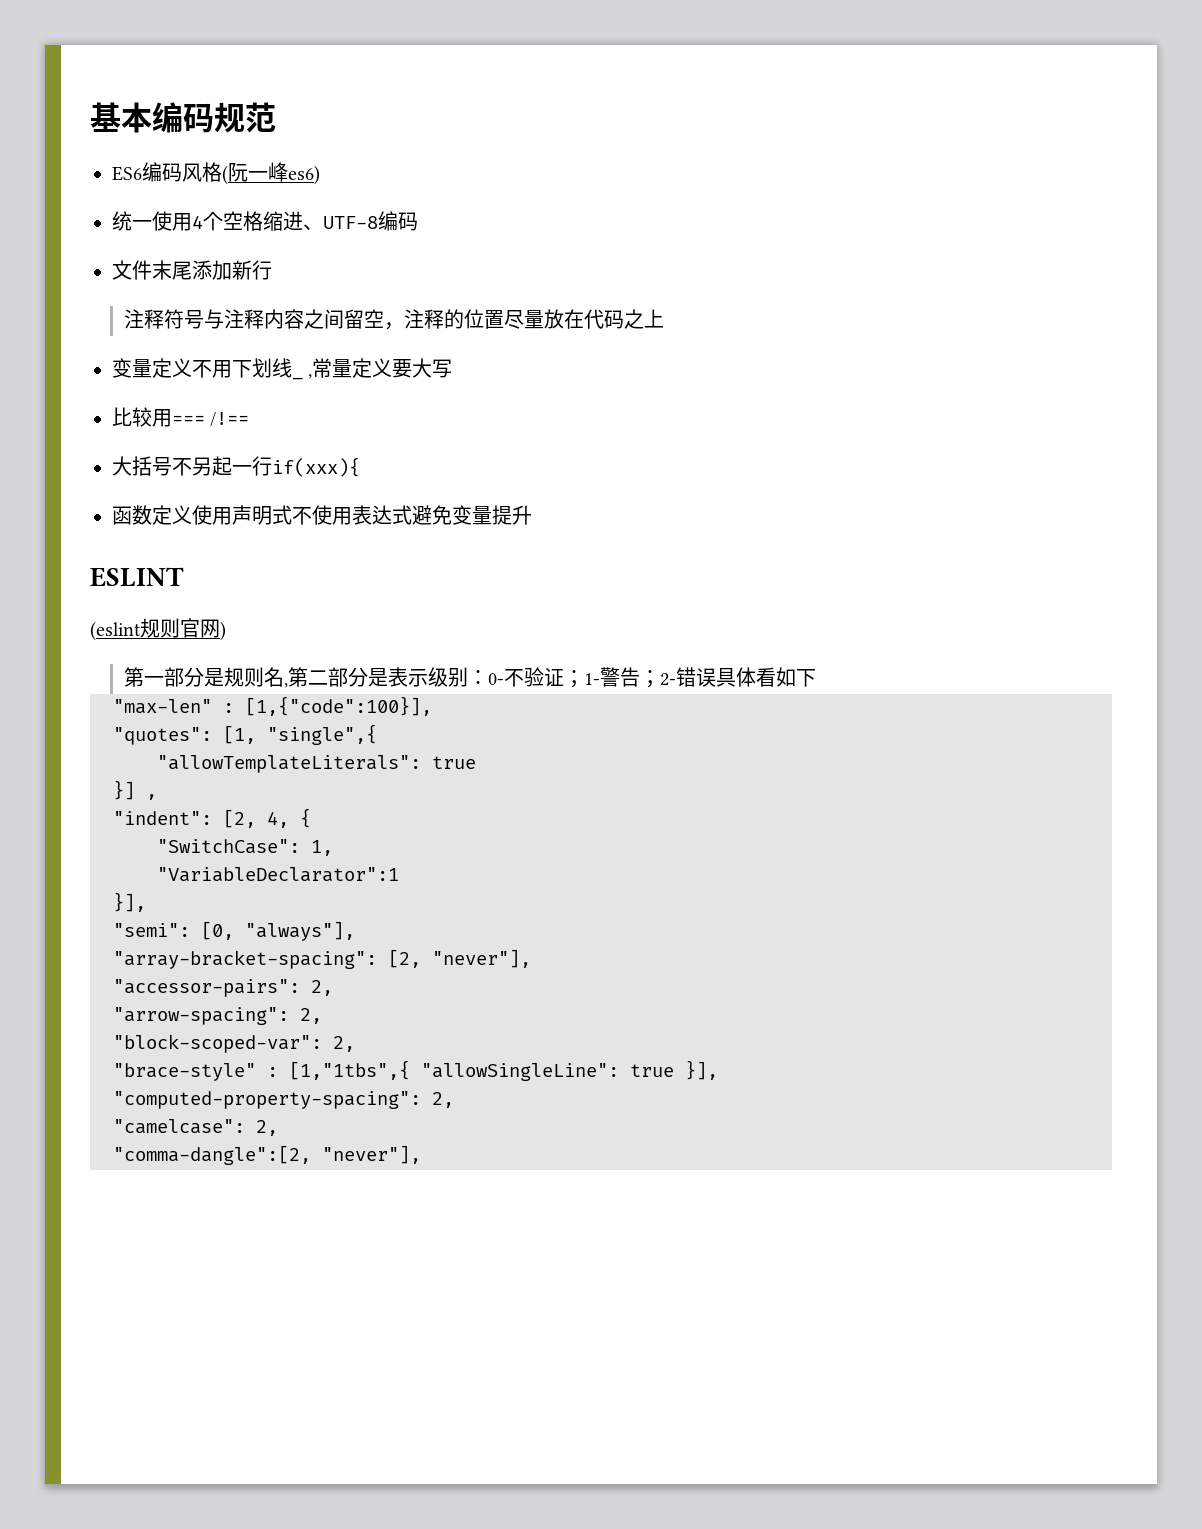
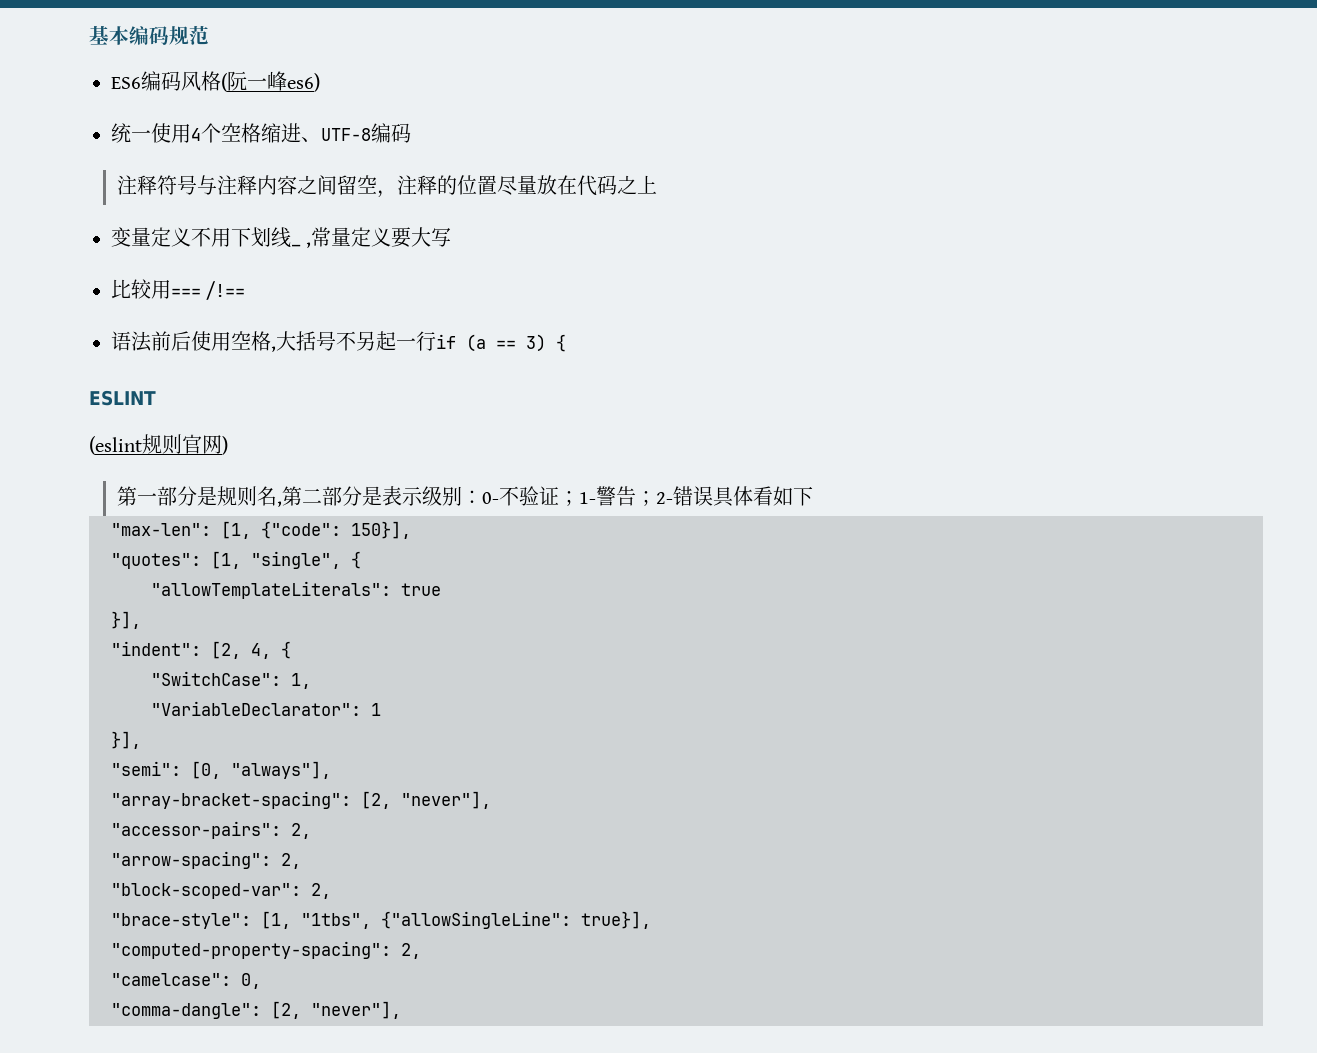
- 文件末尾添加新行
- 大括号不另起一行if(xxx){
- 函数定义使用声明式不使用表达式避免变量提升
+ 语法前后使用空格,大括号不另起一行if (a == 3) {
- "max-len" : [1,{"code":100}],
+ "max-len": [1, {"code": 150}],
- "quotes": [1, "single",{
+ "quotes": [1, "single", {
  "allowTemplateLiterals": true
- }] ,
+ }],
- "VariableDeclarator":1
+ "VariableDeclarator": 1
- "brace-style" : [1,"1tbs",{ "allowSingleLine": true }],
+ "brace-style": [1, "1tbs", {"allowSingleLine": true}],
- "camelcase": 2,
- "comma-dangle":[2, "never"],
+ "camelcase": 0,
+ "comma-dangle": [2, "never"],

